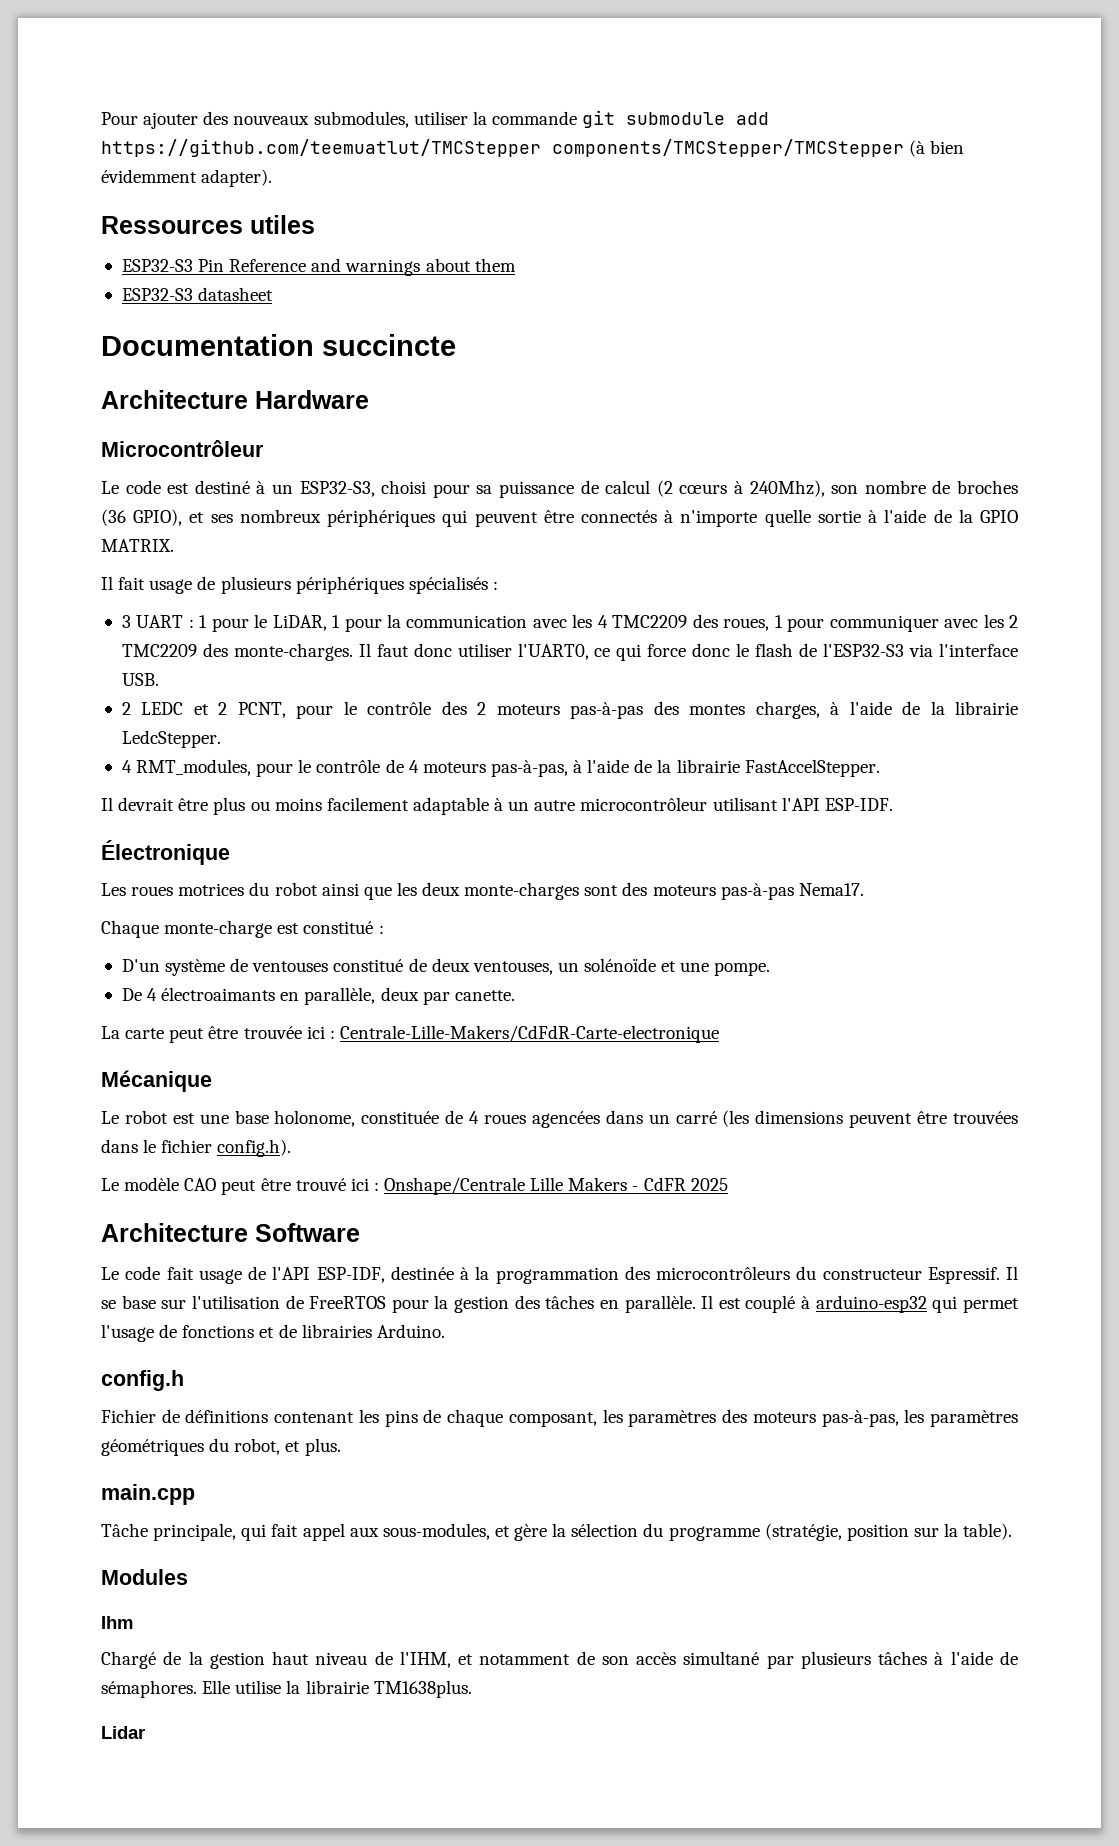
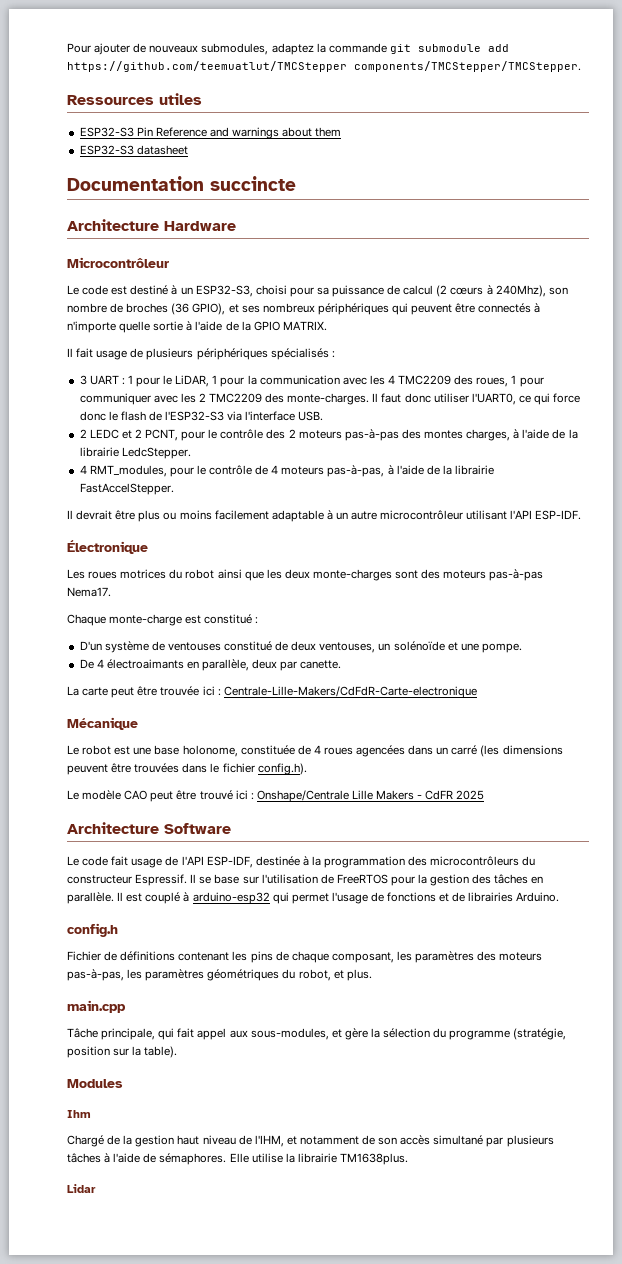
- Pour ajouter des nouveaux submodules, utiliser la commande git submodule add https://github.com/teemuatlut/TMCStepper components/TMCStepper/TMCStepper (à bien évidemment adapter).
+ Pour ajouter de nouveaux submodules, adaptez la commande git submodule add https://github.com/teemuatlut/TMCStepper components/TMCStepper/TMCStepper.

